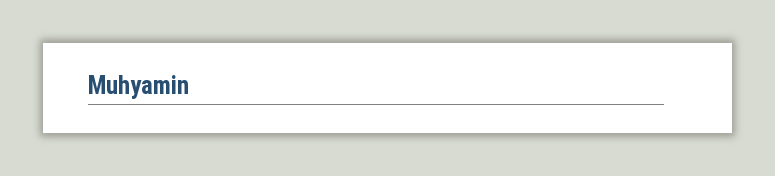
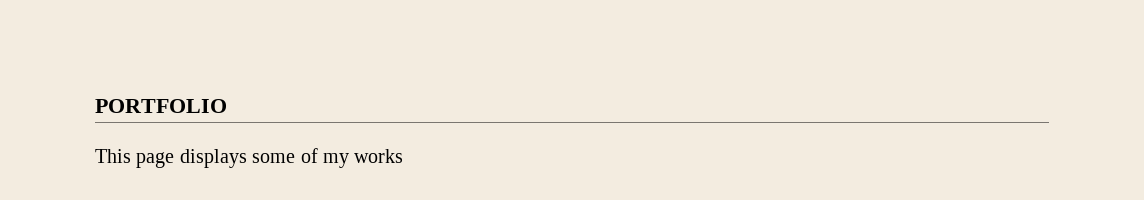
- Muhyamin
+ PORTFOLIO
+ This page displays some of my works

